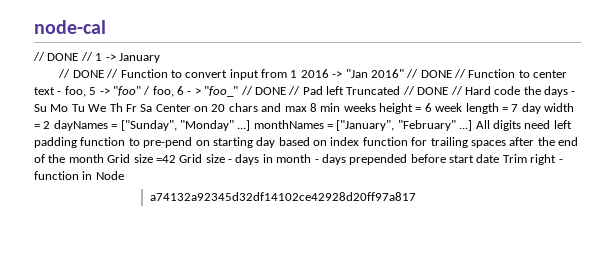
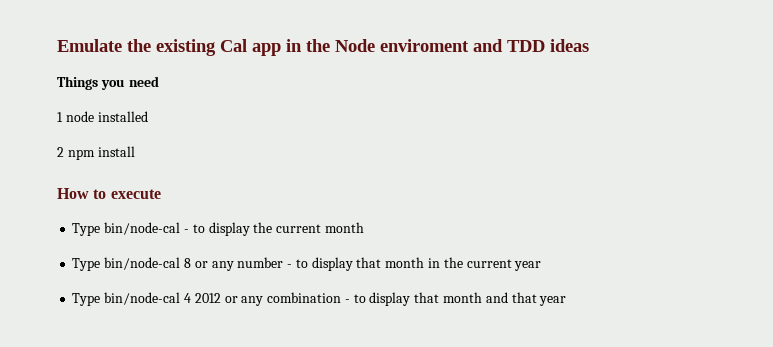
- node-cal
- // DONE // 1 -> January
- // DONE // Function to convert input from 1 2016 -> "Jan 2016" // DONE // Function to center text - foo, 5 -> "foo" / foo, 6 - > "foo_" // DONE // Pad left Truncated // DONE // Hard code the days - Su Mo Tu We Th Fr Sa Center on 20 chars and max 8 min weeks height = 6 week length = 7 day width = 2 dayNames = ["Sunday", "Monday" ...] monthNames = ["January", "February" ...] All digits need left padding function to pre-pend on starting day based on index function for trailing spaces after the end of the month Grid size =42 Grid size - days in month - days prepended before start date Trim right - function in Node
- a74132a92345d32df14102ce42928d20ff97a817
+ Emulate the existing Cal app in the Node enviroment and TDD ideas
+ Things you need
+ 1 node installed
+ 2 npm install
+ How to execute
+ Type bin/node-cal - to display the current month
+ Type bin/node-cal 8 or any number - to display that month in the current year
+ Type bin/node-cal 4 2012 or any combination - to display that month and that year

